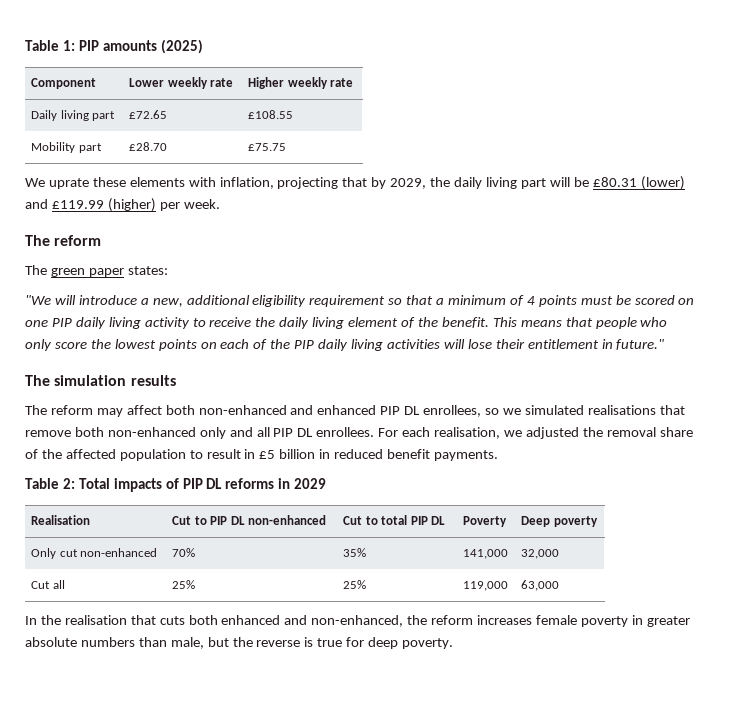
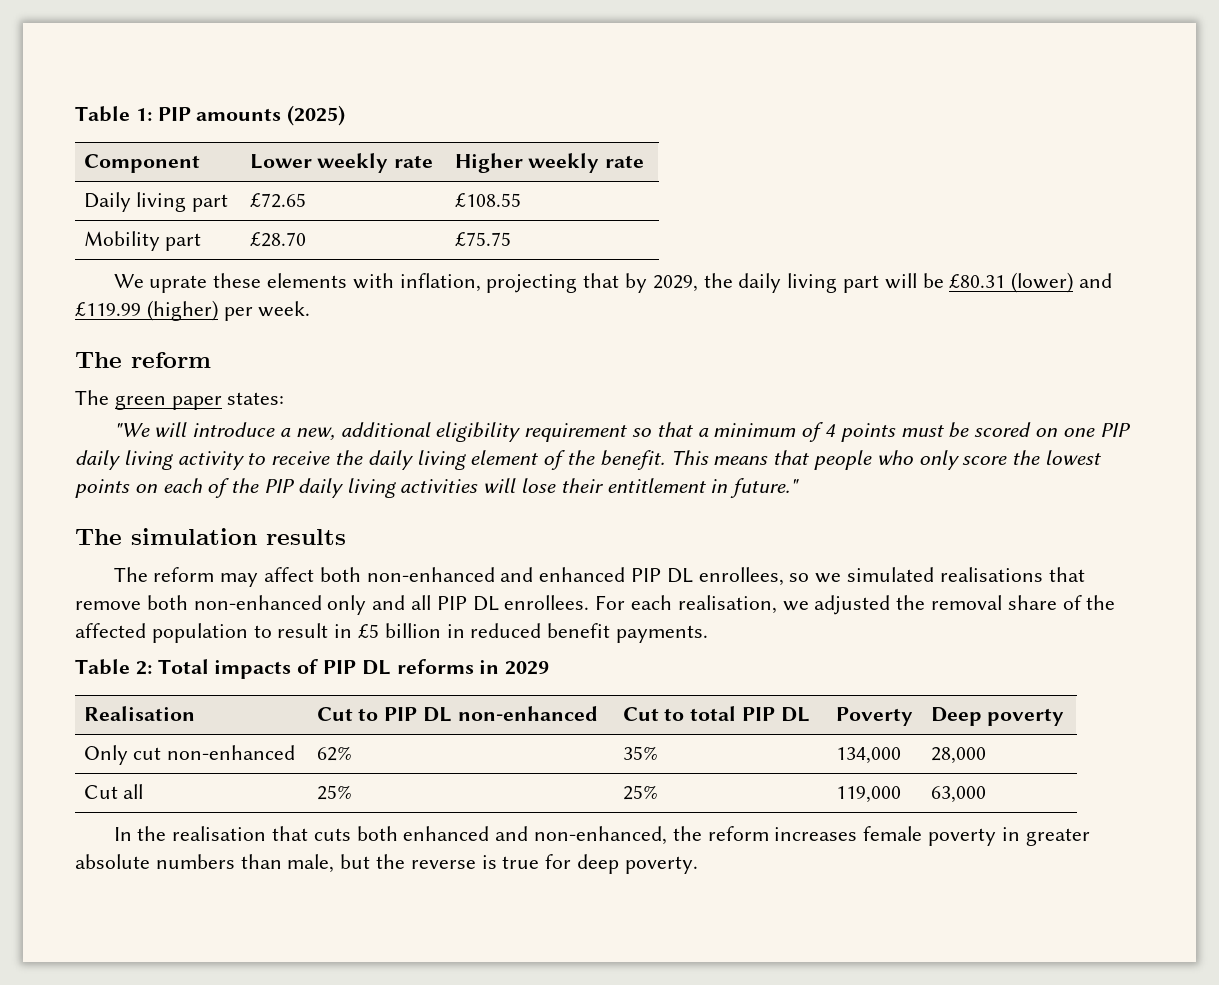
- Only cut non-enhanced | 70% | 35% | 141,000 | 32,000
+ Only cut non-enhanced | 62% | 35% | 134,000 | 28,000

